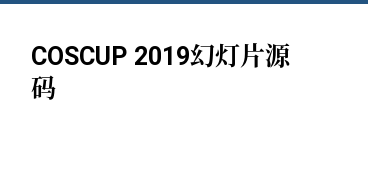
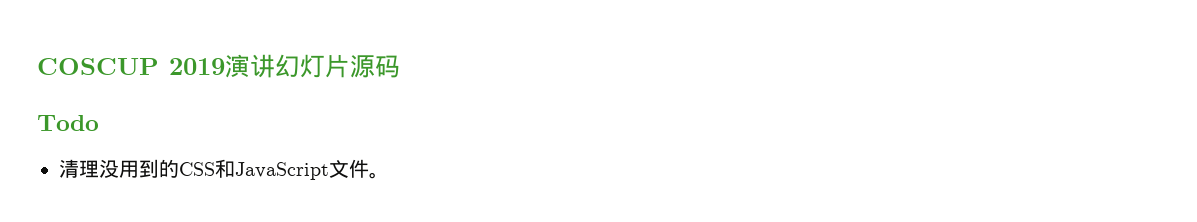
- COSCUP 2019幻灯片源码
+ COSCUP 2019演讲幻灯片源码
+ Todo
+ 清理没用到的CSS和JavaScript文件。

